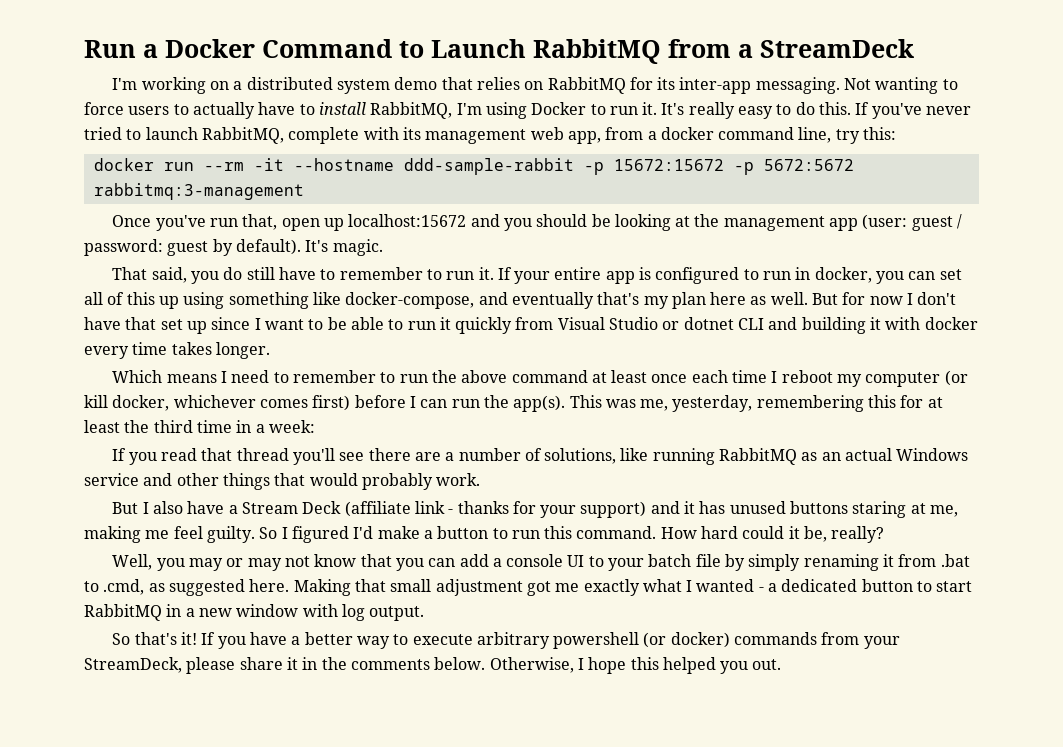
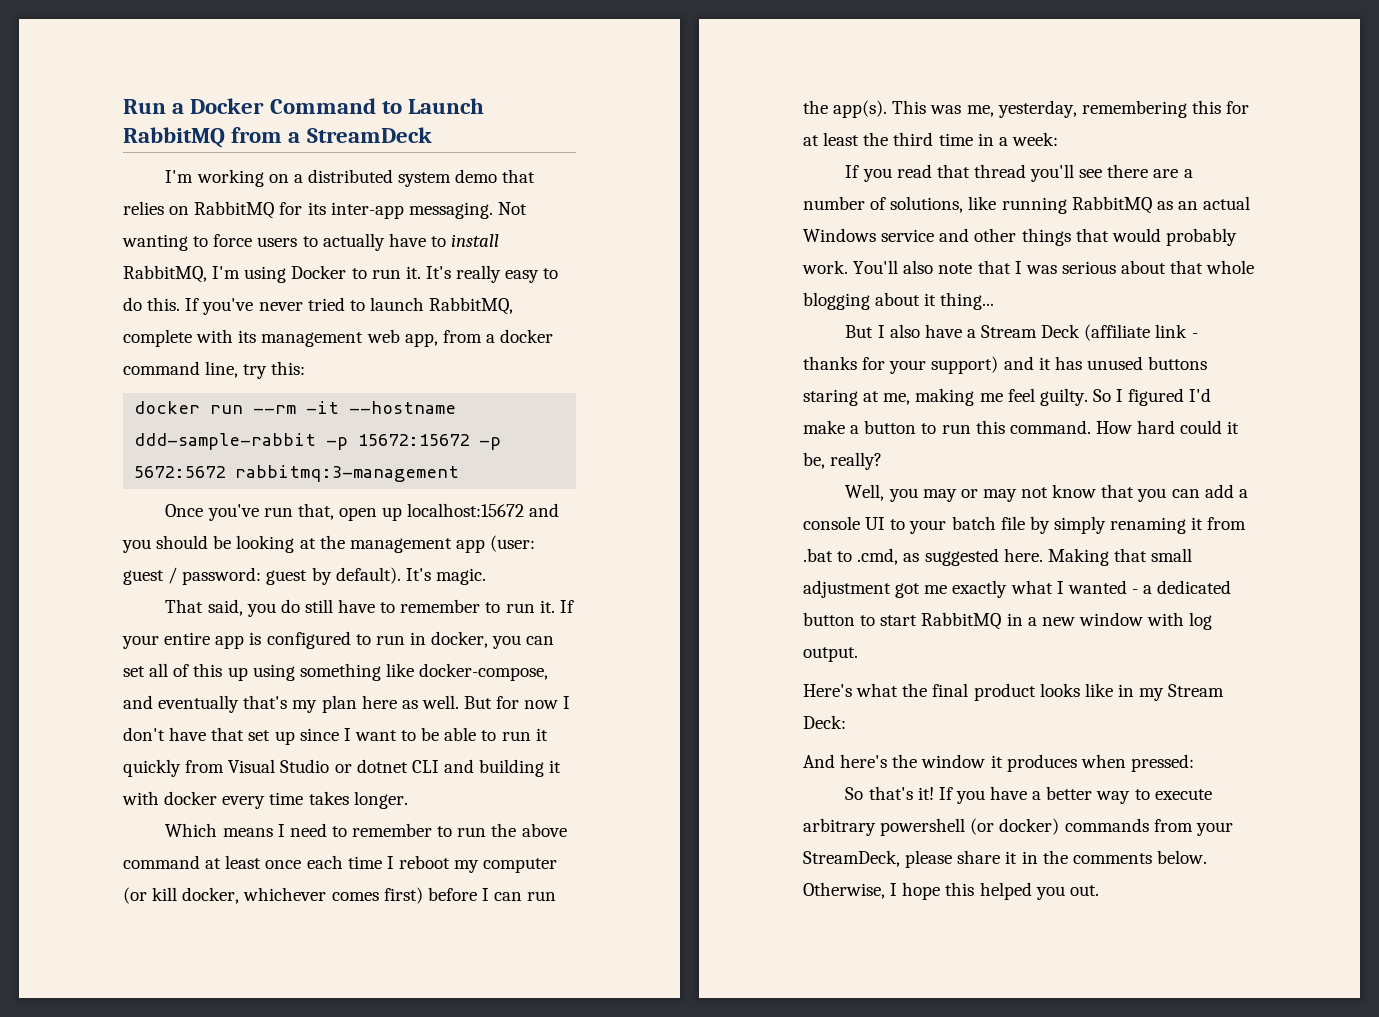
+ You'll also note that I was serious about that whole blogging about it thing...
+ Here's what the final product looks like in my Stream Deck:
+ And here's the window it produces when pressed:

